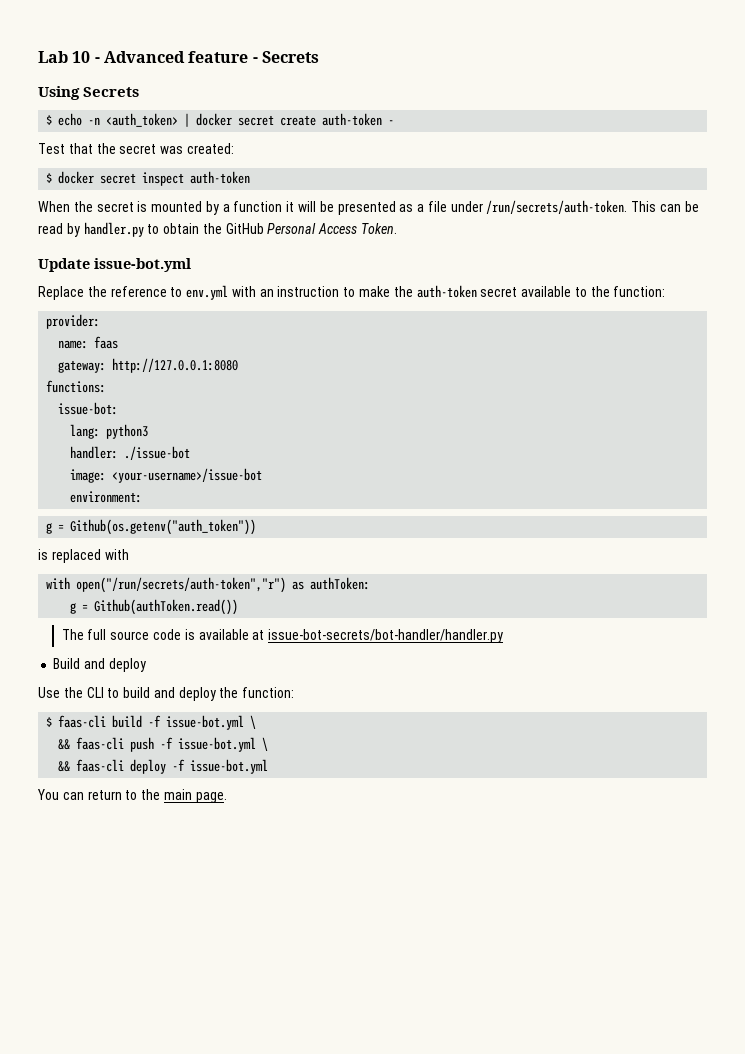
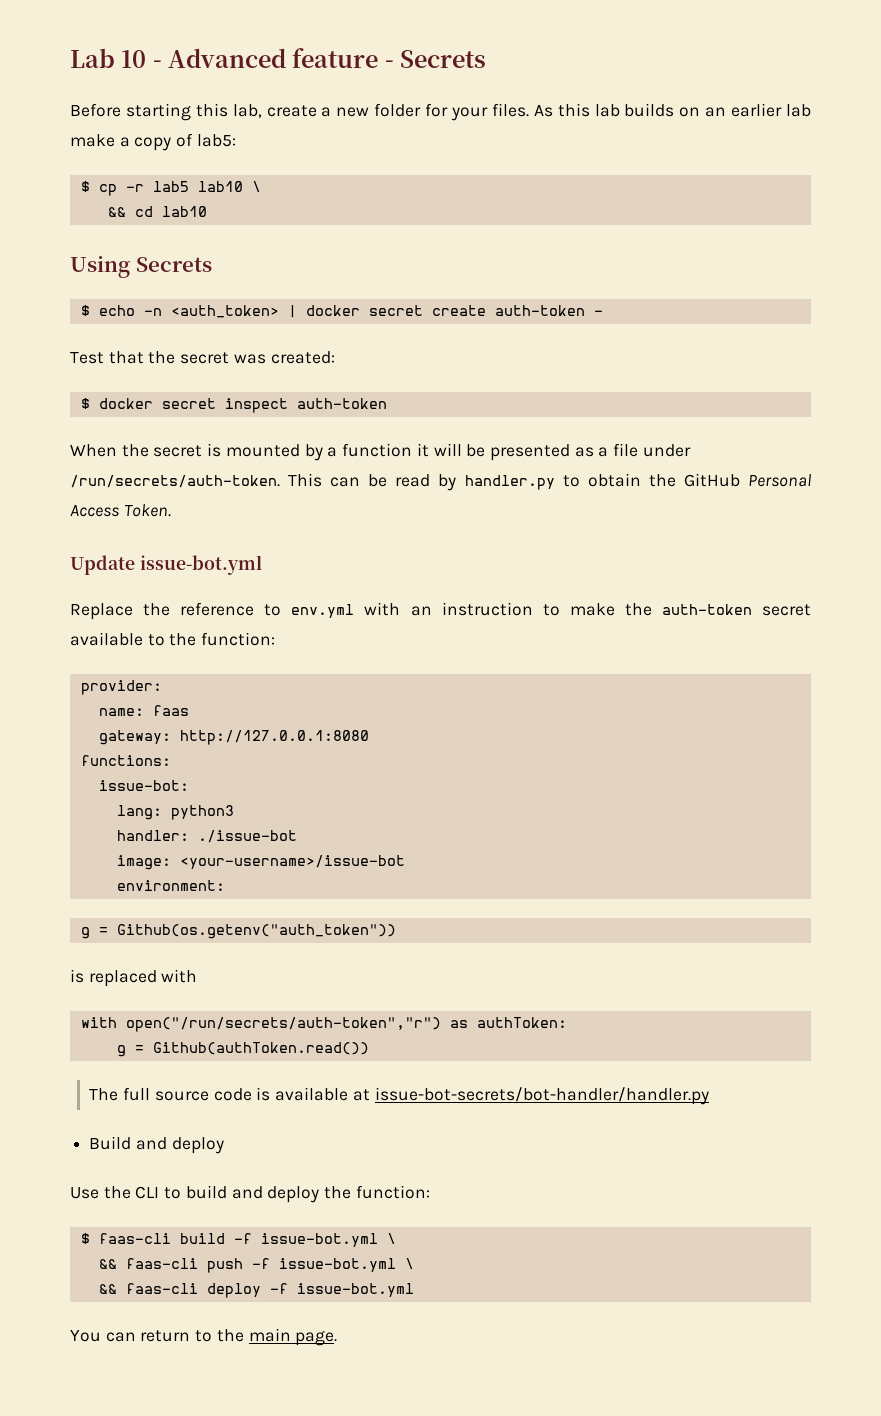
+ Before starting this lab, create a new folder for your files. As this lab builds on an earlier lab make a copy of lab5:
+ $ cp -r lab5 lab10 \
+ && cd lab10

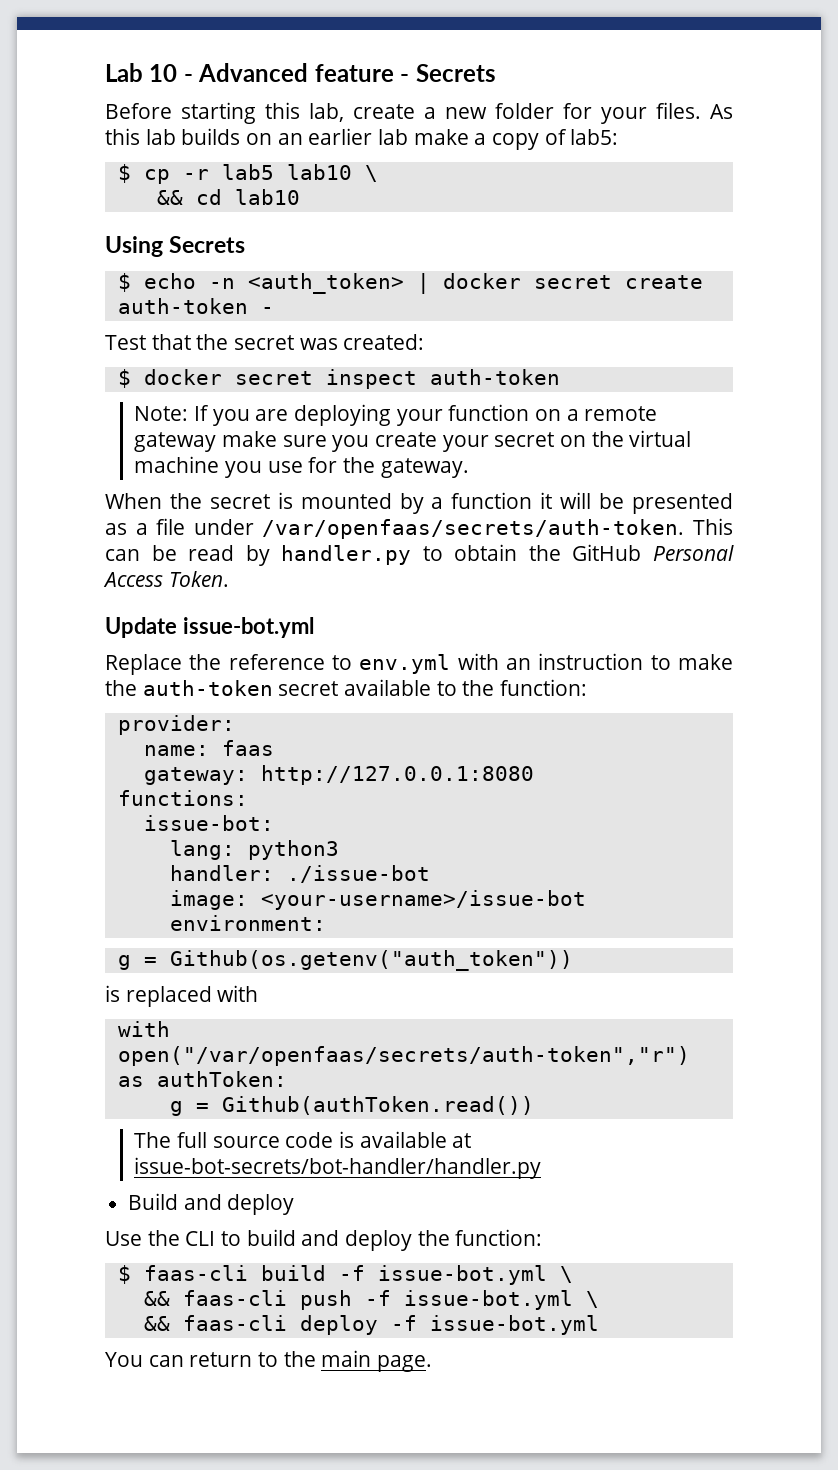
+ Note: If you are deploying your function on a remote gateway make sure you create your secret on the virtual machine you use for the gateway.
- When the secret is mounted by a function it will be presented as a file under /run/secrets/auth-token.
+ When the secret is mounted by a function it will be presented as a file under /var/openfaas/secrets/auth-token.
- with open("/run/secrets/auth-token","r") as authToken:
+ with open("/var/openfaas/secrets/auth-token","r") as authToken:

